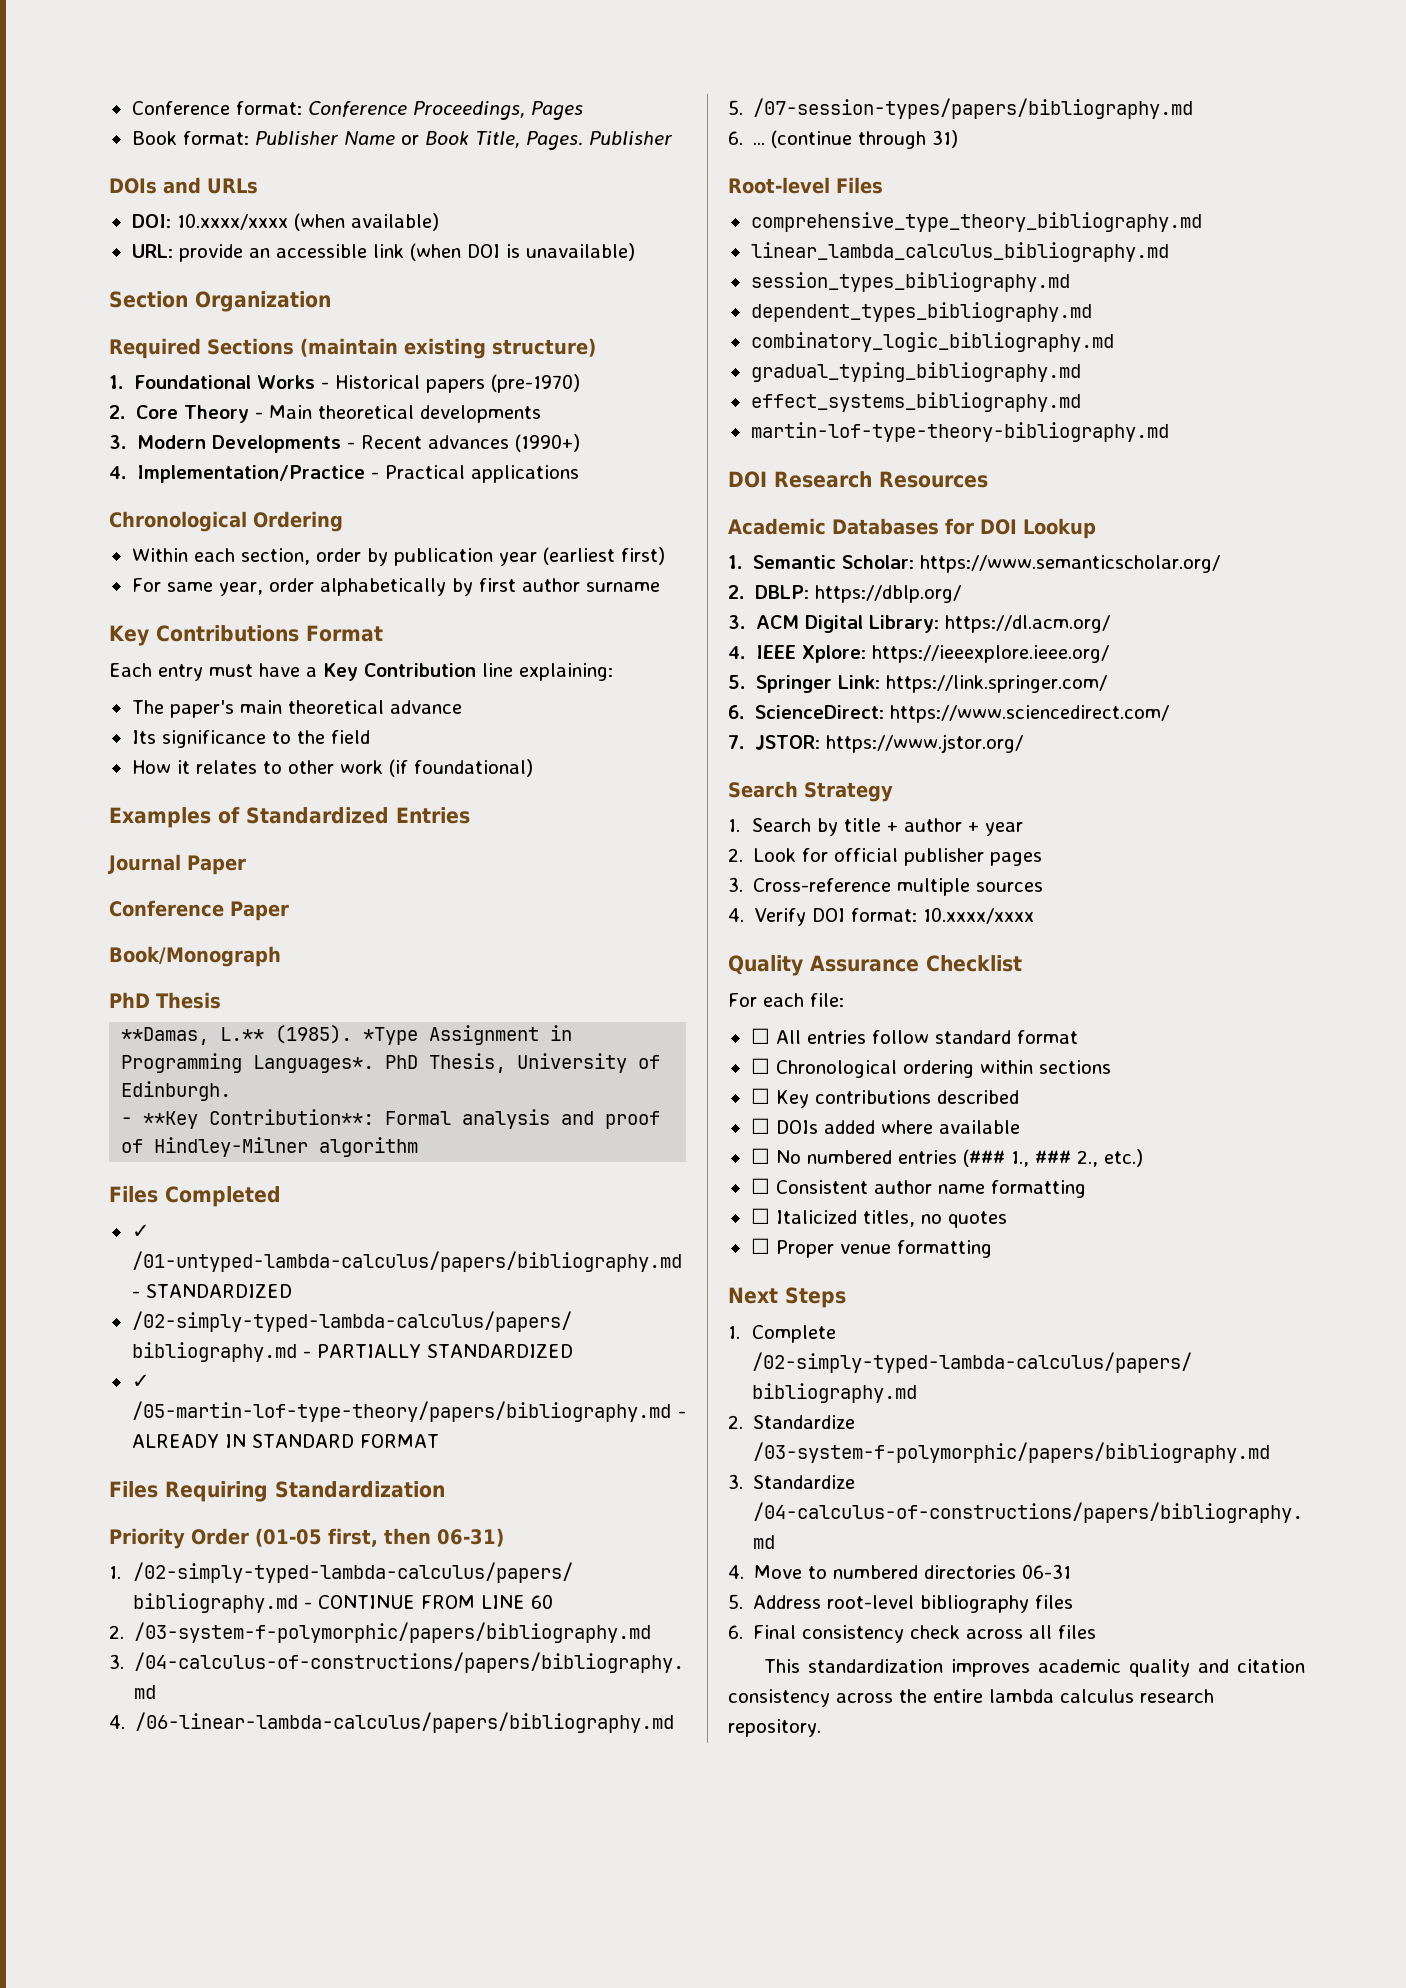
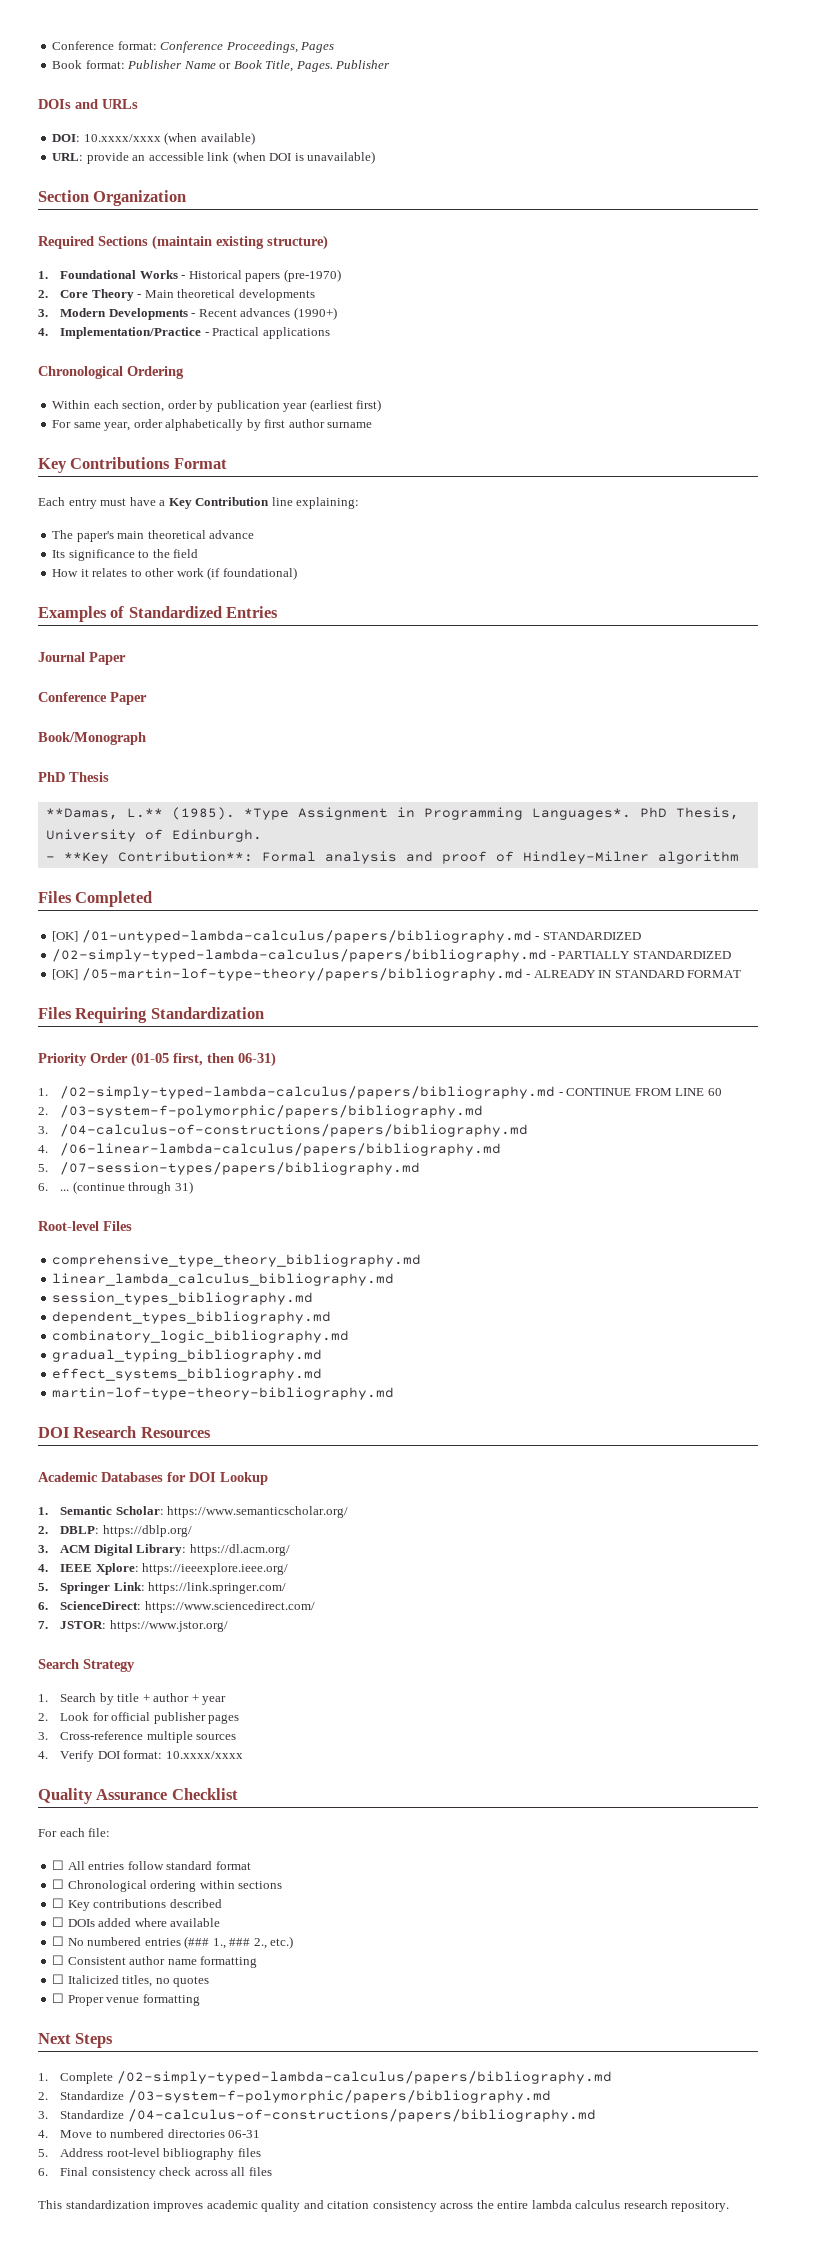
- ✓ /01-untyped-lambda-calculus/papers/bibliography.md - STANDARDIZED
+ [OK] /01-untyped-lambda-calculus/papers/bibliography.md - STANDARDIZED
- ✓ /05-martin-lof-type-theory/papers/bibliography.md - ALREADY IN STANDARD FORMAT
+ [OK] /05-martin-lof-type-theory/papers/bibliography.md - ALREADY IN STANDARD FORMAT

